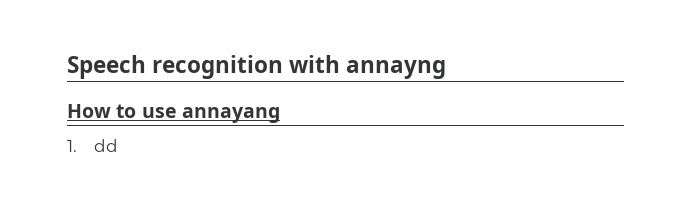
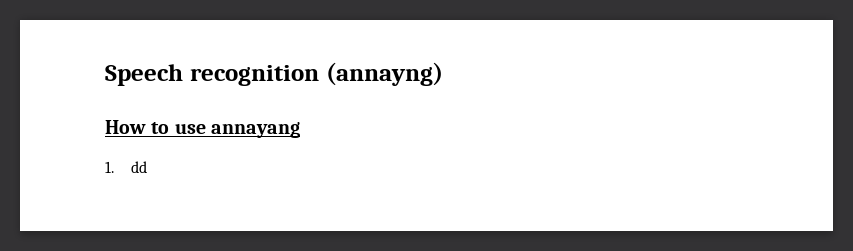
- Speech recognition with annayng
+ Speech recognition (annayng)

